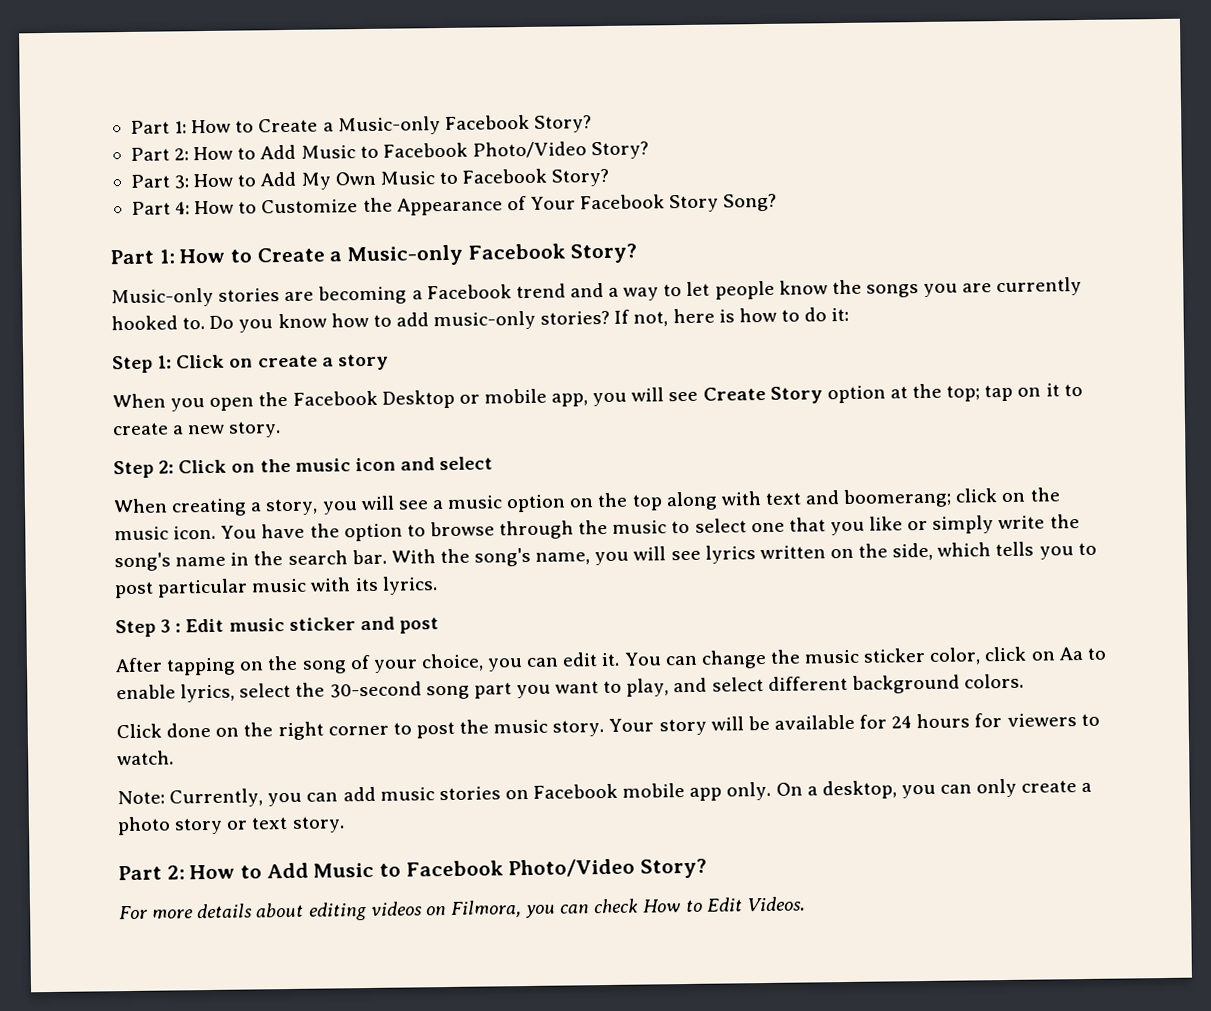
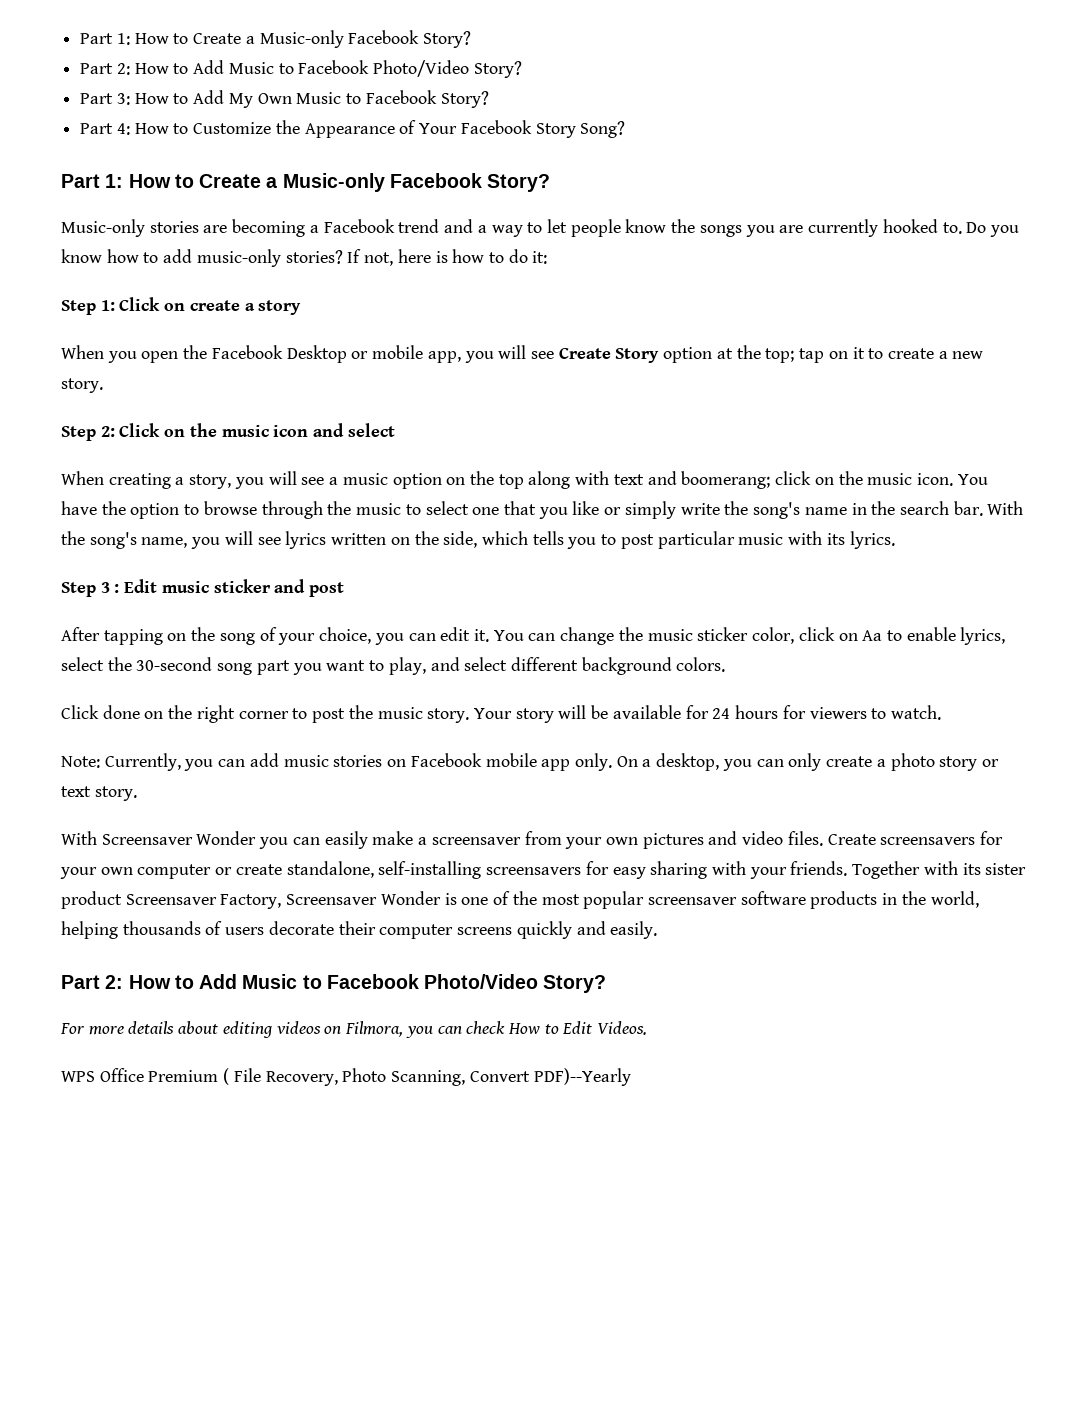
+ With Screensaver Wonder you can easily make a screensaver from your own pictures and video files. Create screensavers for your own computer or create standalone, self-installing screensavers for easy sharing with your friends. Together with its sister product Screensaver Factory, Screensaver Wonder is one of the most popular screensaver software products in the world, helping thousands of users decorate their computer screens quickly and easily.
+ WPS Office Premium ( File Recovery, Photo Scanning, Convert PDF)--Yearly

